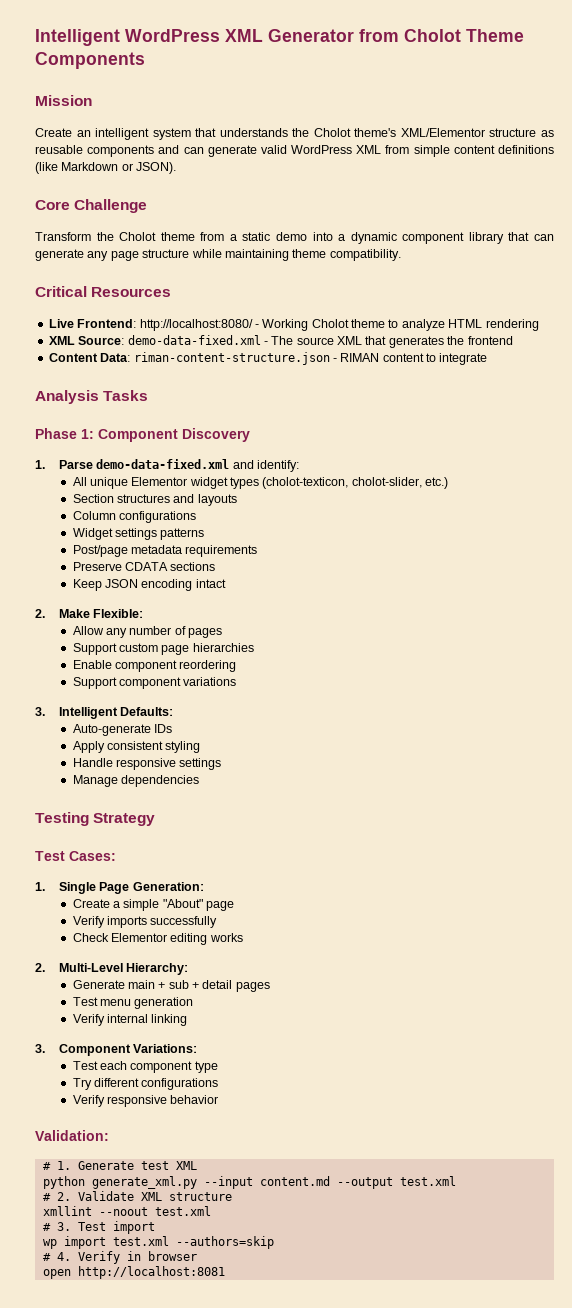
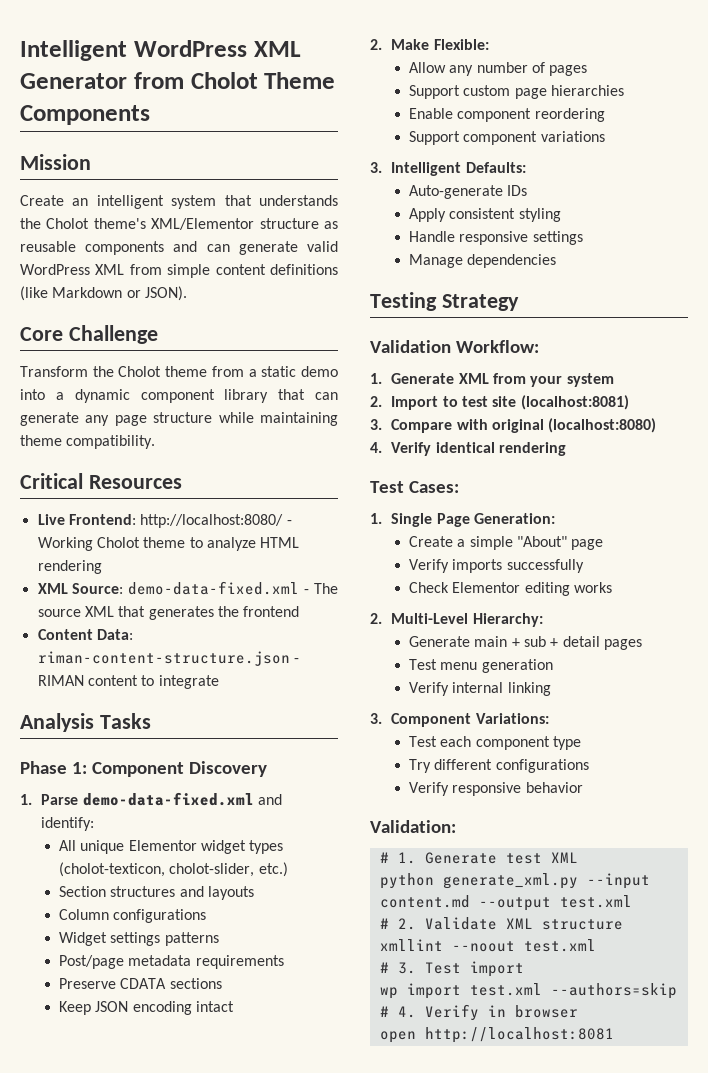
+ Validation Workflow:
+ 1. Generate XML from your system
+ 2. Import to test site (localhost:8081)
+ 3. Compare with original (localhost:8080)
+ 4. Verify identical rendering

